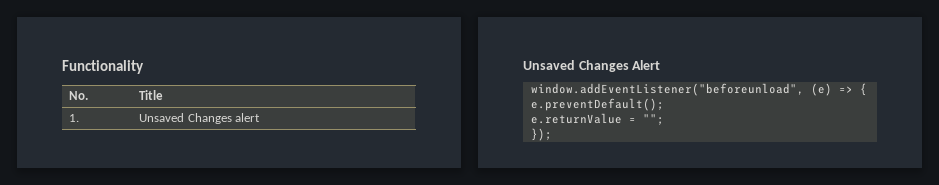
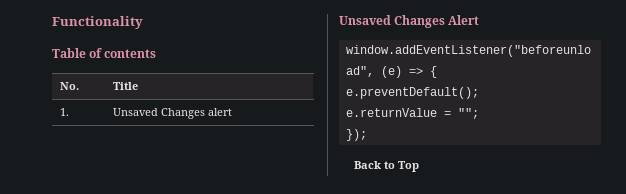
+ Table of contents
+ Back to Top

